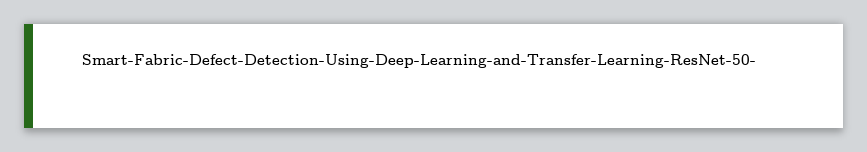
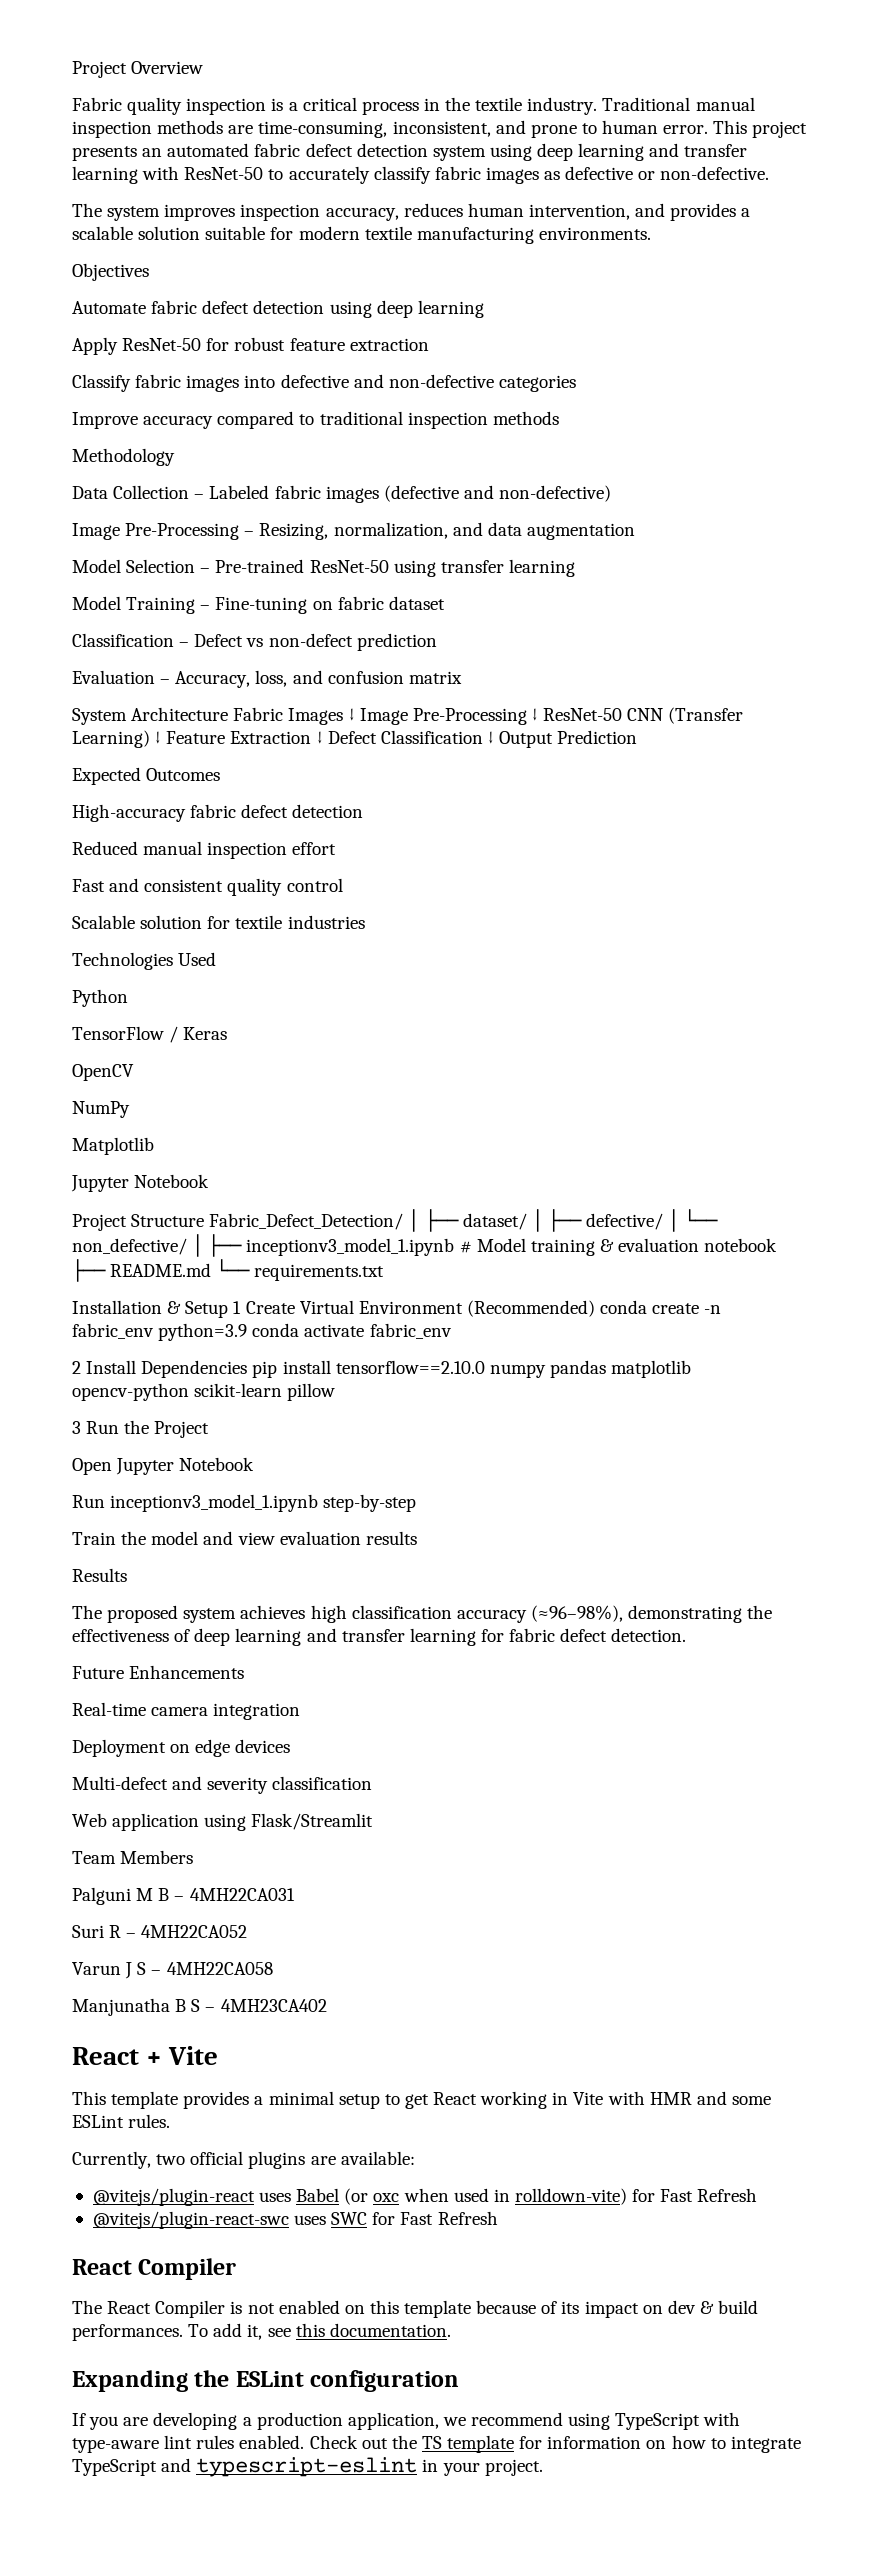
- Smart-Fabric-Defect-Detection-Using-Deep-Learning-and-Transfer-Learning-ResNet-50-
+ Project Overview
+ Fabric quality inspection is a critical process in the textile industry. Traditional manual inspection methods are time-consuming, inconsistent, and prone to human error. This project presents an automated fabric defect detection system using deep learning and transfer learning with ResNet-50 to accurately classify fabric images as defective or non-defective.
+ The system improves inspection accuracy, reduces human intervention, and provides a scalable solution suitable for modern textile manufacturing environments.
+ Objectives
+ Automate fabric defect detection using deep learning
+ Apply ResNet-50 for robust feature extraction
+ Classify fabric images into defective and non-defective categories
+ Improve accuracy compared to traditional inspection methods
+ Methodology
+ Data Collection – Labeled fabric images (defective and non-defective)
+ Image Pre-Processing – Resizing, normalization, and data augmentation
+ Model Selection – Pre-trained ResNet-50 using transfer learning
+ Model Training – Fine-tuning on fabric dataset
+ Classification – Defect vs non-defect prediction
+ Evaluation – Accuracy, loss, and confusion matrix
+ System Architecture Fabric Images ↓ Image Pre-Processing ↓ ResNet-50 CNN (Transfer Learning) ↓ Feature Extraction ↓ Defect Classification ↓ Output Prediction
+ Expected Outcomes
+ High-accuracy fabric defect detection
+ Reduced manual inspection effort
+ Fast and consistent quality control
+ Scalable solution for textile industries
+ Technologies Used
+ Python
+ TensorFlow / Keras
+ OpenCV
+ NumPy
+ Matplotlib
+ Jupyter Notebook
+ Project Structure Fabric_Defect_Detection/ │ ├── dataset/ │ ├── defective/ │ └── non_defective/ │ ├── inceptionv3_model_1.ipynb # Model training & evaluation notebook ├── README.md └── requirements.txt
+ Installation & Setup 1 Create Virtual Environment (Recommended) conda create -n fabric_env python=3.9 conda activate fabric_env
+ 2 Install Dependencies pip install tensorflow==2.10.0 numpy pandas matplotlib opencv-python scikit-learn pillow
+ 3 Run the Project
+ Open Jupyter Notebook
+ Run inceptionv3_model_1.ipynb step-by-step
+ Train the model and view evaluation results
+ Results
+ The proposed system achieves high classification accuracy (≈96–98%), demonstrating the effectiveness of deep learning and transfer learning for fabric defect detection.
+ Future Enhancements
+ Real-time camera integration
+ Deployment on edge devices
+ Multi-defect and severity classification
+ Web application using Flask/Streamlit
+ Team Members
+ Palguni M B – 4MH22CA031
+ Suri R – 4MH22CA052
+ Varun J S – 4MH22CA058
+ Manjunatha B S – 4MH23CA402
+ React + Vite
+ This template provides a minimal setup to get React working in Vite with HMR and some ESLint rules.
+ Currently, two official plugins are available:
+ @vitejs/plugin-react uses Babel (or oxc when used in rolldown-vite) for Fast Refresh
+ @vitejs/plugin-react-swc uses SWC for Fast Refresh
+ React Compiler
+ The React Compiler is not enabled on this template because of its impact on dev & build performances. To add it, see this documentation.
+ Expanding the ESLint configuration
+ If you are developing a production application, we recommend using TypeScript with type-aware lint rules enabled. Check out the TS template for information on how to integrate TypeScript and typescript-eslint in your project.

